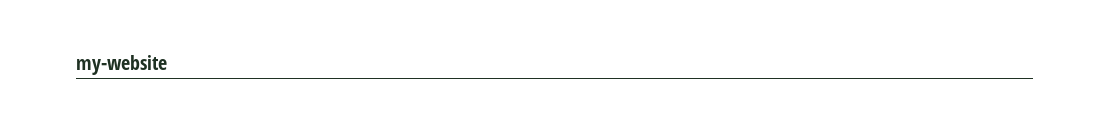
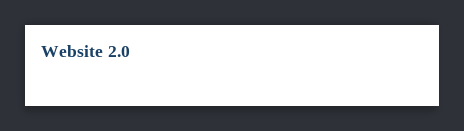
- my-website
+ Website 2.0

